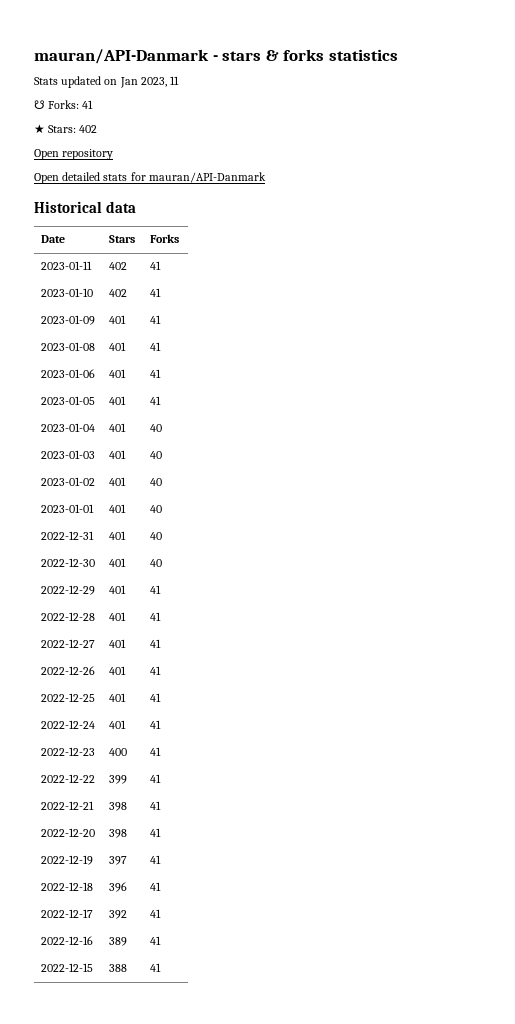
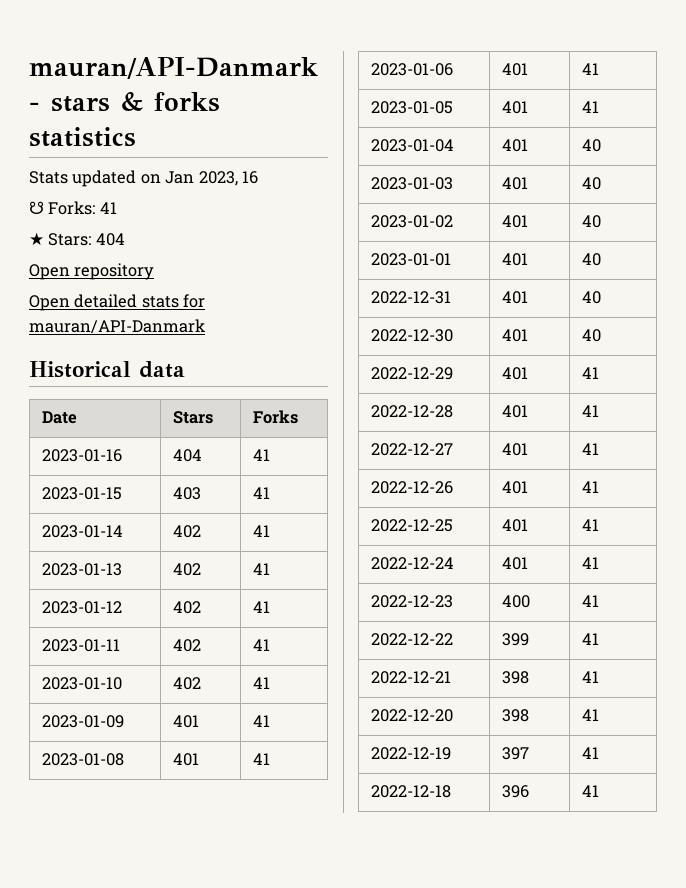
- Stats updated on Jan 2023, 11
+ Stats updated on Jan 2023, 16
- ★ Stars: 402
+ ★ Stars: 404
+ 2023-01-16 | 404 | 41
+ 2023-01-15 | 403 | 41
+ 2023-01-14 | 402 | 41
+ 2023-01-13 | 402 | 41
+ 2023-01-12 | 402 | 41
- 2022-12-17 | 392 | 41
- 2022-12-16 | 389 | 41
- 2022-12-15 | 388 | 41

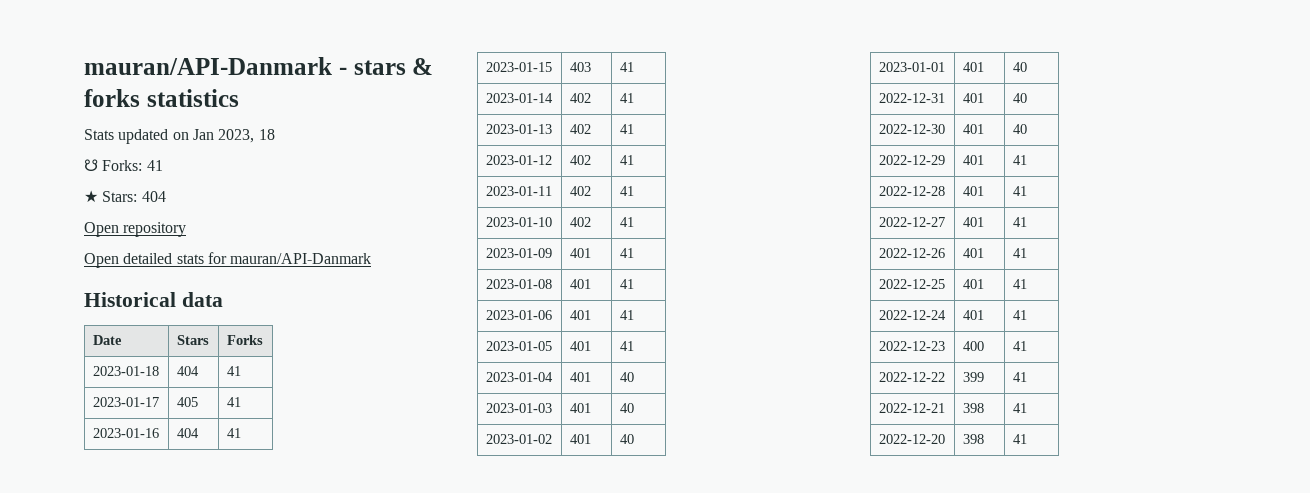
- Stats updated on Jan 2023, 16
+ Stats updated on Jan 2023, 18
+ 2023-01-18 | 404 | 41
+ 2023-01-17 | 405 | 41
- 2022-12-19 | 397 | 41
- 2022-12-18 | 396 | 41

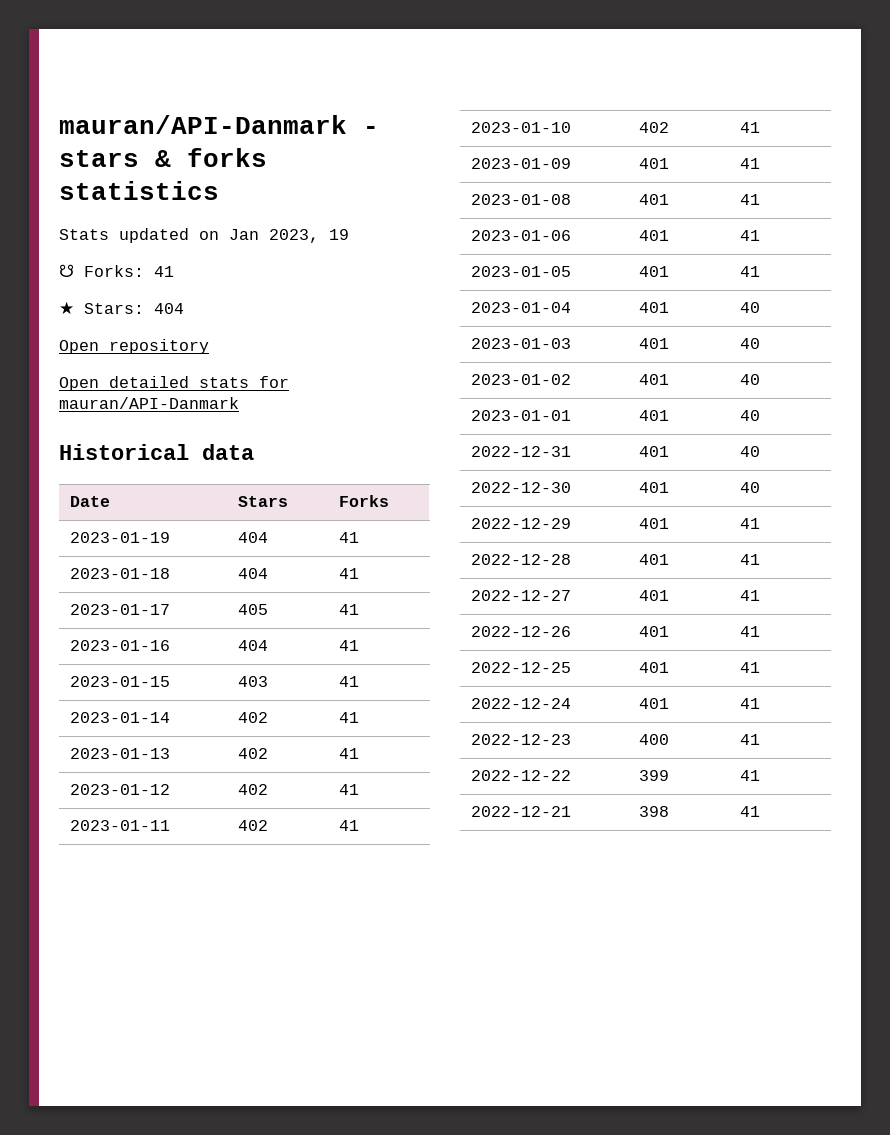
- Stats updated on Jan 2023, 18
+ Stats updated on Jan 2023, 19
+ 2023-01-19 | 404 | 41
- 2022-12-20 | 398 | 41

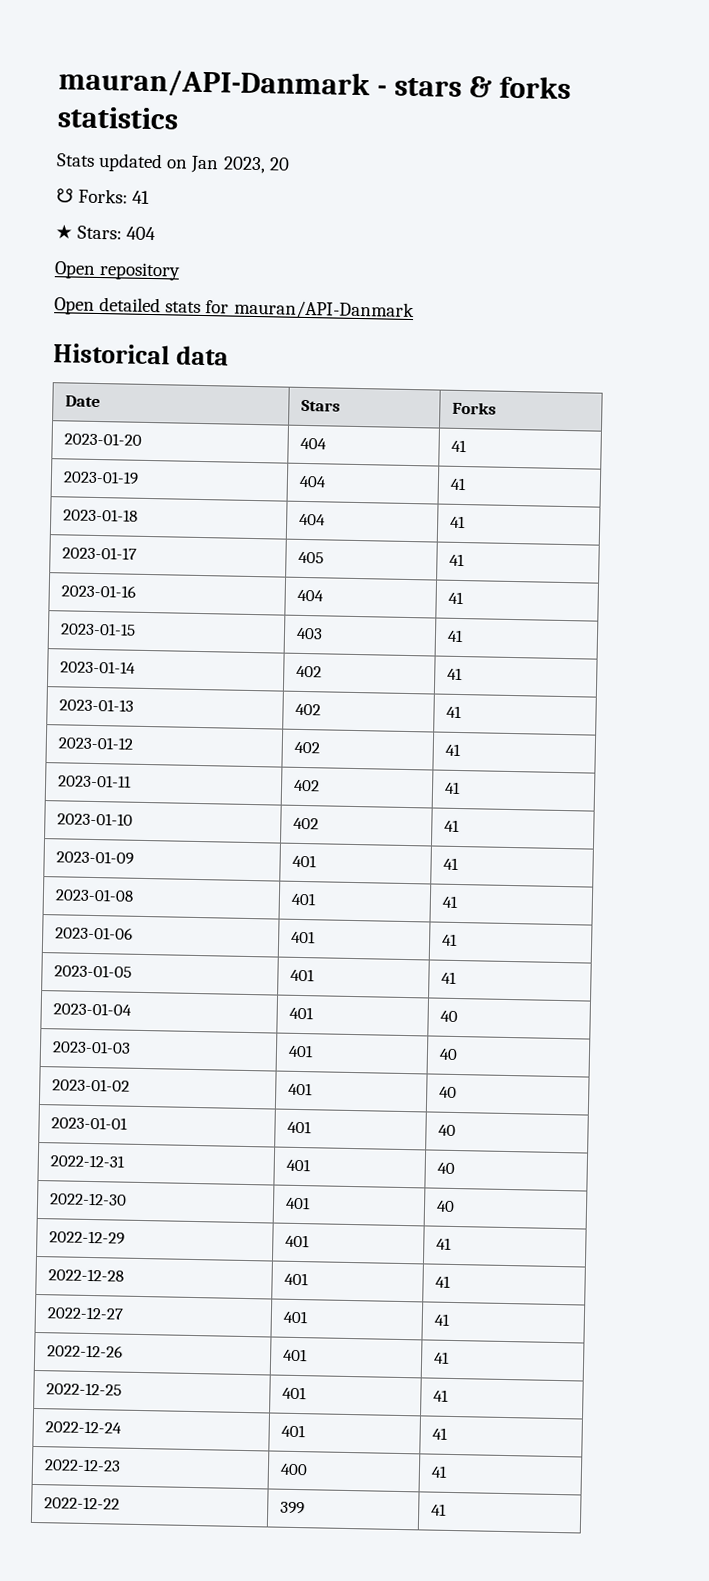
- Stats updated on Jan 2023, 19
+ Stats updated on Jan 2023, 20
+ 2023-01-20 | 404 | 41
- 2022-12-21 | 398 | 41

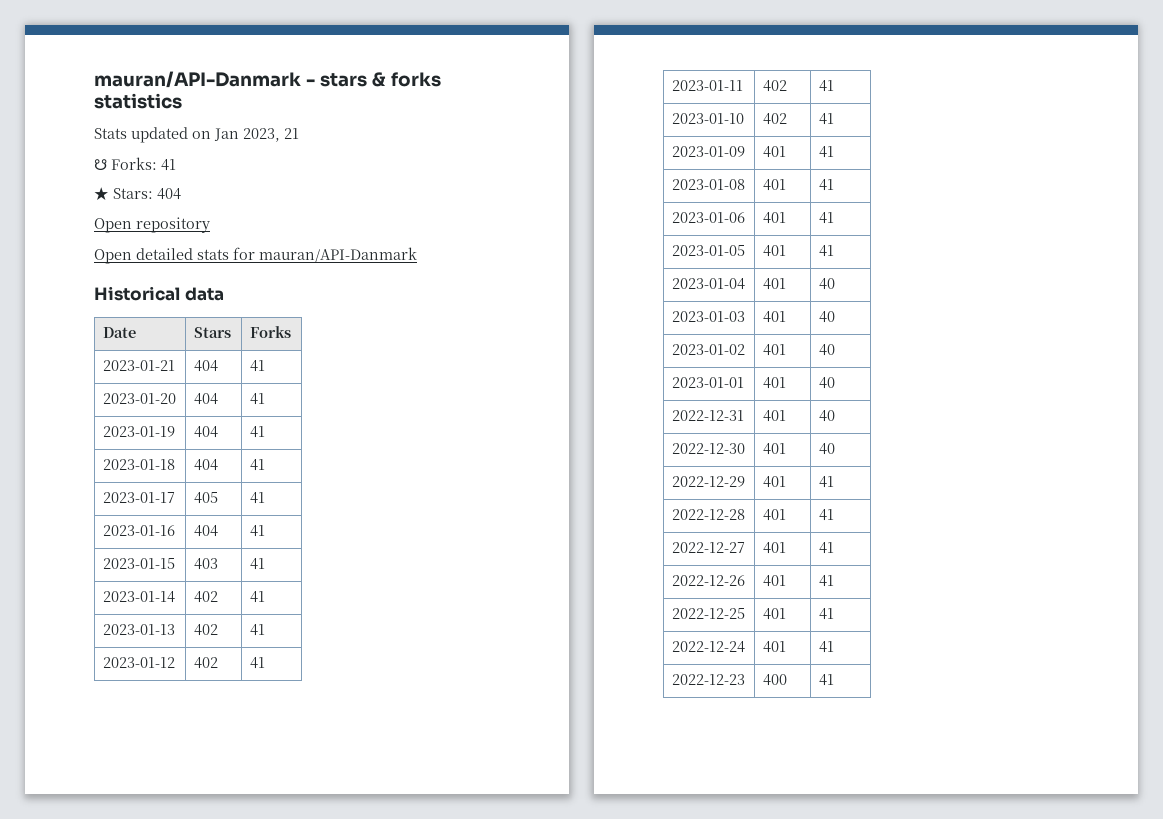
- Stats updated on Jan 2023, 20
+ Stats updated on Jan 2023, 21
+ 2023-01-21 | 404 | 41
- 2022-12-22 | 399 | 41

